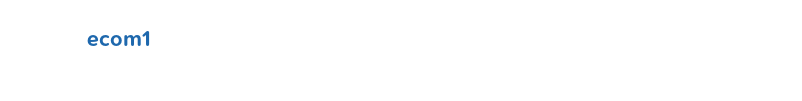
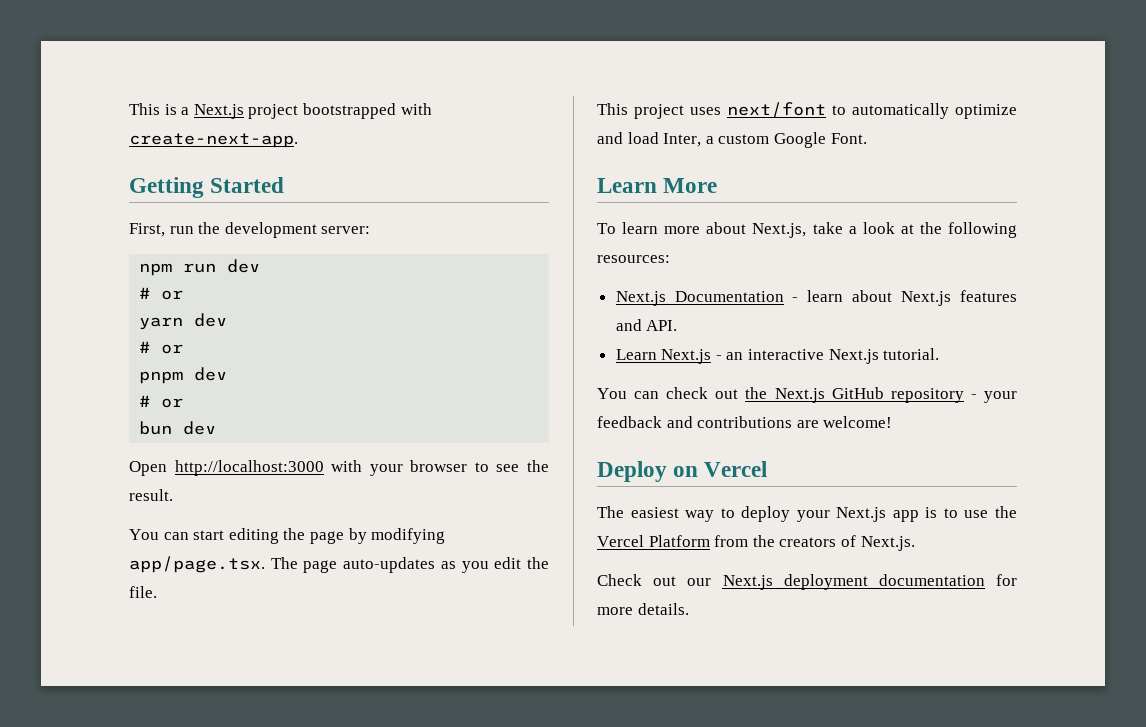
- ecom1
+ This is a Next.js project bootstrapped with create-next-app.
+ Getting Started
+ First, run the development server:
+ npm run dev
+ # or
+ yarn dev
+ # or
+ pnpm dev
+ # or
+ bun dev
+ Open http://localhost:3000 with your browser to see the result.
+ You can start editing the page by modifying app/page.tsx. The page auto-updates as you edit the file.
+ This project uses next/font to automatically optimize and load Inter, a custom Google Font.
+ Learn More
+ To learn more about Next.js, take a look at the following resources:
+ Next.js Documentation - learn about Next.js features and API.
+ Learn Next.js - an interactive Next.js tutorial.
+ You can check out the Next.js GitHub repository - your feedback and contributions are welcome!
+ Deploy on Vercel
+ The easiest way to deploy your Next.js app is to use the Vercel Platform from the creators of Next.js.
+ Check out our Next.js deployment documentation for more details.

